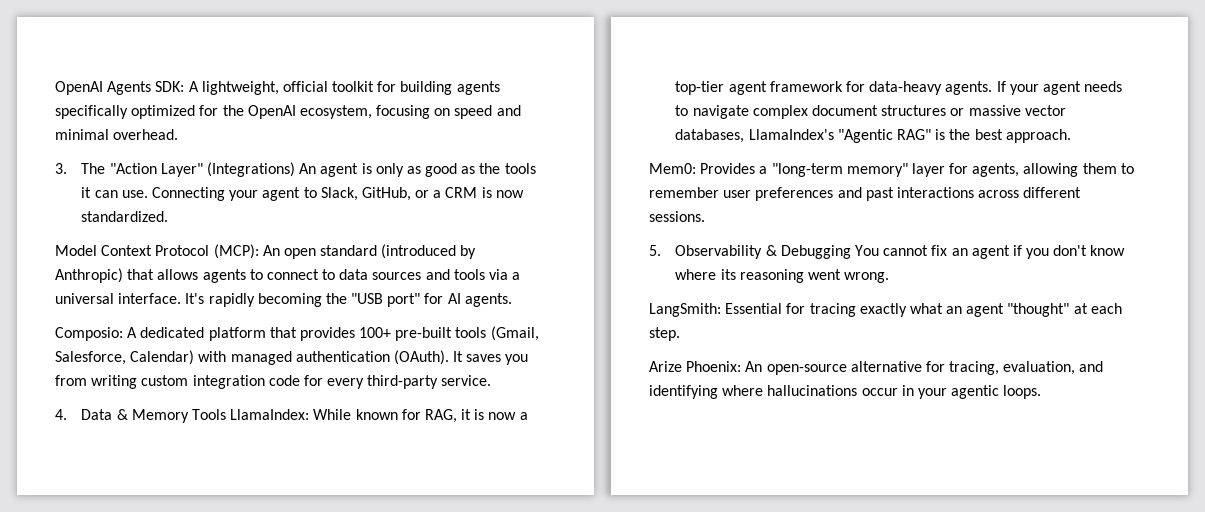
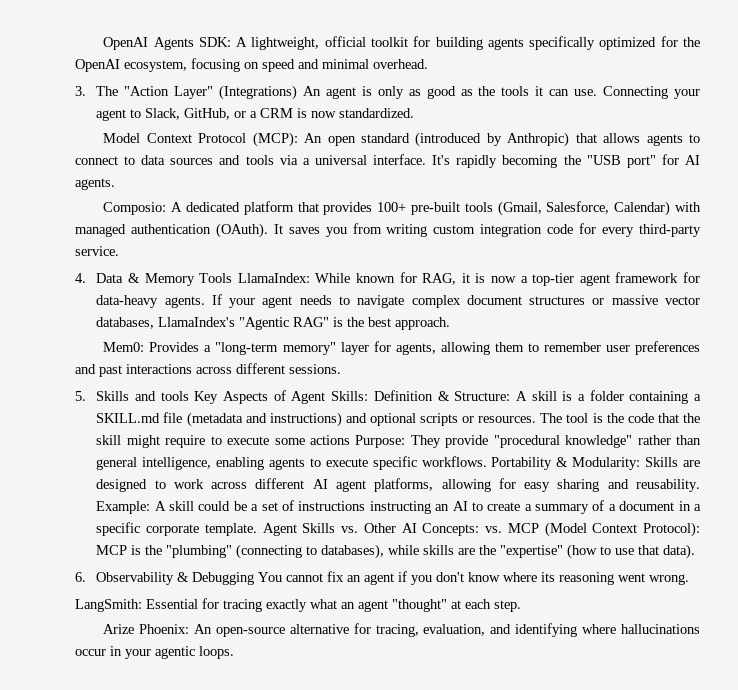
- 5. Observability & Debugging You cannot fix an agent if you don't know where its reasoning went wrong.
+ 5. Skills and tools Key Aspects of Agent Skills: Definition & Structure: A skill is a folder containing a SKILL.md file (metadata and instructions) and optional scripts or resources. The tool is the code that the skill might require to execute some actions Purpose: They provide "procedural knowledge" rather than general intelligence, enabling agents to execute specific workflows. Portability & Modularity: Skills are designed to work across different AI agent platforms, allowing for easy sharing and reusability. Example: A skill could be a set of instructions instructing an AI to create a summary of a document in a specific corporate template. Agent Skills vs. Other AI Concepts: vs. MCP (Model Context Protocol): MCP is the "plumbing" (connecting to databases), while skills are the "expertise" (how to use that data).
+ 6. Observability & Debugging You cannot fix an agent if you don't know where its reasoning went wrong.

